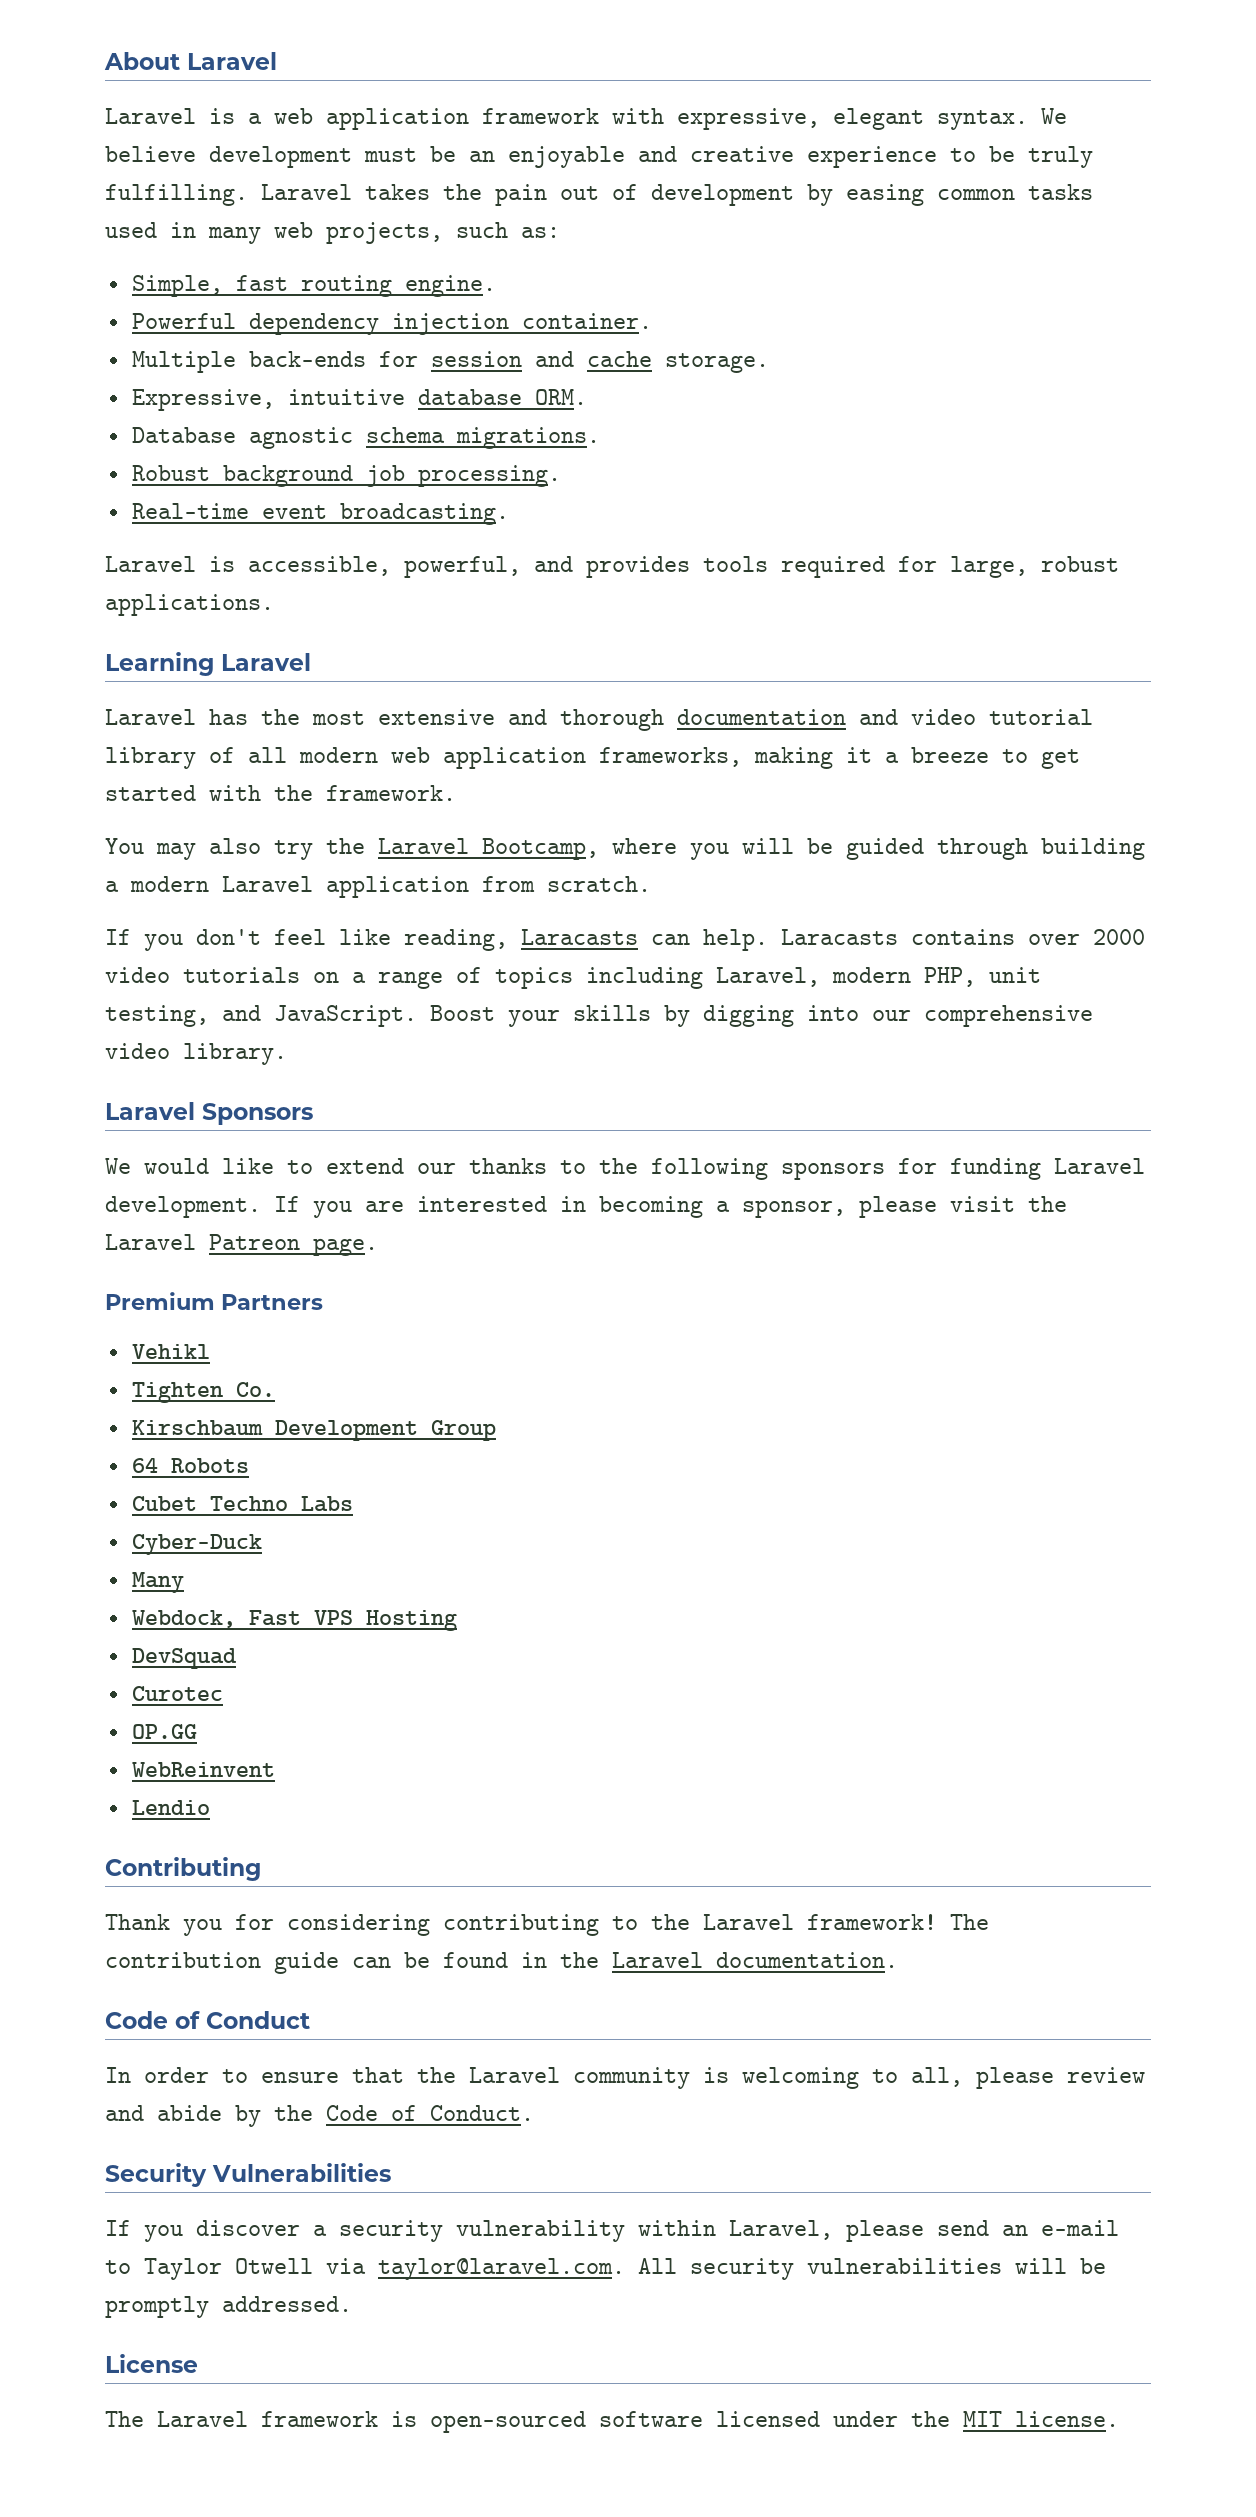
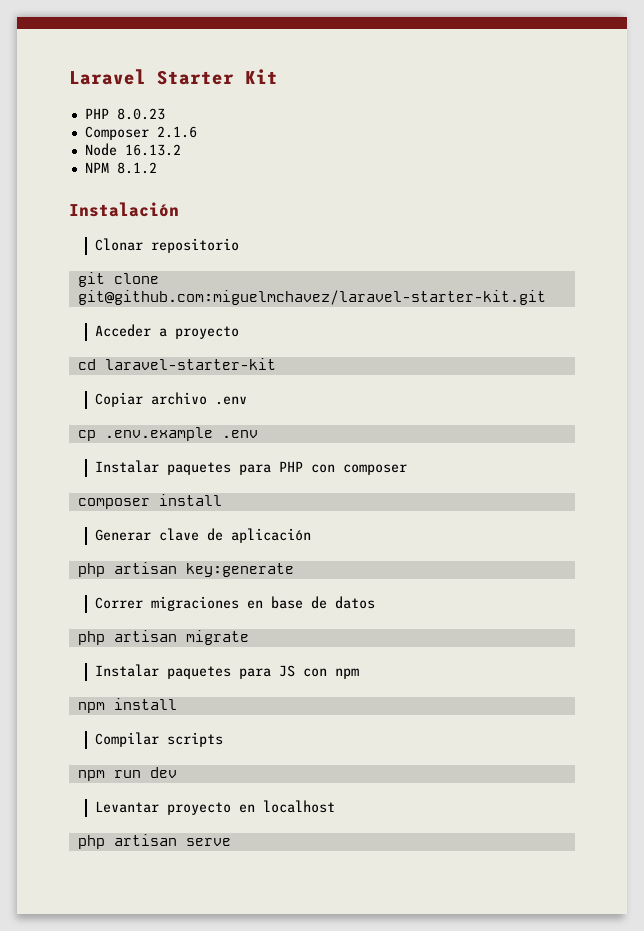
- About Laravel
- Laravel is a web application framework with expressive, elegant syntax. We believe development must be an enjoyable and creative experience to be truly fulfilling. Laravel takes the pain out of development by easing common tasks used in many web projects, such as:
- Simple, fast routing engine.
- Powerful dependency injection container.
- Multiple back-ends for session and cache storage.
- Expressive, intuitive database ORM.
- Database agnostic schema migrations.
- Robust background job processing.
- Real-time event broadcasting.
- Laravel is accessible, powerful, and provides tools required for large, robust applications.
- Learning Laravel
- Laravel has the most extensive and thorough documentation and video tutorial library of all modern web application frameworks, making it a breeze to get started with the framework.
- You may also try the Laravel Bootcamp, where you will be guided through building a modern Laravel application from scratch.
- If you don't feel like reading, Laracasts can help. Laracasts contains over 2000 video tutorials on a range of topics including Laravel, modern PHP, unit testing, and JavaScript. Boost your skills by digging into our comprehensive video library.
- Laravel Sponsors
- We would like to extend our thanks to the following sponsors for funding Laravel development. If you are interested in becoming a sponsor, please visit the Laravel Patreon page.
- Premium Partners
- Vehikl
- Tighten Co.
- Kirschbaum Development Group
- 64 Robots
- Cubet Techno Labs
- Cyber-Duck
- Many
- Webdock, Fast VPS Hosting
- DevSquad
- Curotec
- OP.GG
- WebReinvent
- Lendio
- Contributing
- Thank you for considering contributing to the Laravel framework! The contribution guide can be found in the Laravel documentation.
- Code of Conduct
- In order to ensure that the Laravel community is welcoming to all, please review and abide by the Code of Conduct.
- Security Vulnerabilities
- If you discover a security vulnerability within Laravel, please send an e-mail to Taylor Otwell via taylor@laravel.com. All security vulnerabilities will be promptly addressed.
- License
- The Laravel framework is open-sourced software licensed under the MIT license.
+ Laravel Starter Kit
+ PHP 8.0.23
+ Composer 2.1.6
+ Node 16.13.2
+ NPM 8.1.2
+ Instalación
+ Clonar repositorio
+ git clone git@github.com:miguelmchavez/laravel-starter-kit.git
+ Acceder a proyecto
+ cd laravel-starter-kit
+ Copiar archivo .env
+ cp .env.example .env
+ Instalar paquetes para PHP con composer
+ composer install
+ Generar clave de aplicación
+ php artisan key:generate
+ Correr migraciones en base de datos
+ php artisan migrate
+ Instalar paquetes para JS con npm
+ npm install
+ Compilar scripts
+ npm run dev
+ Levantar proyecto en localhost
+ php artisan serve

